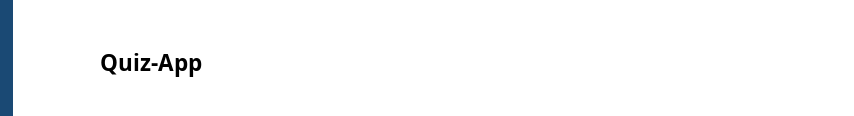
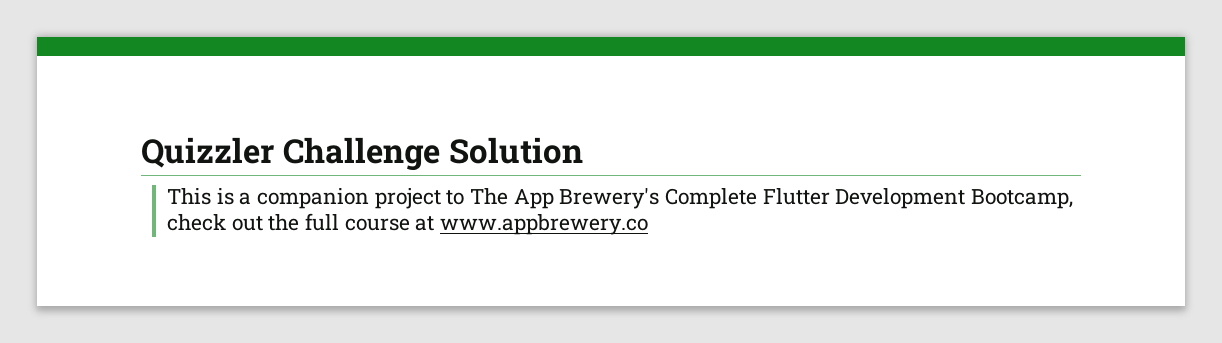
- Quiz-App
+ Quizzler Challenge Solution
+ This is a companion project to The App Brewery's Complete Flutter Development Bootcamp, check out the full course at www.appbrewery.co

